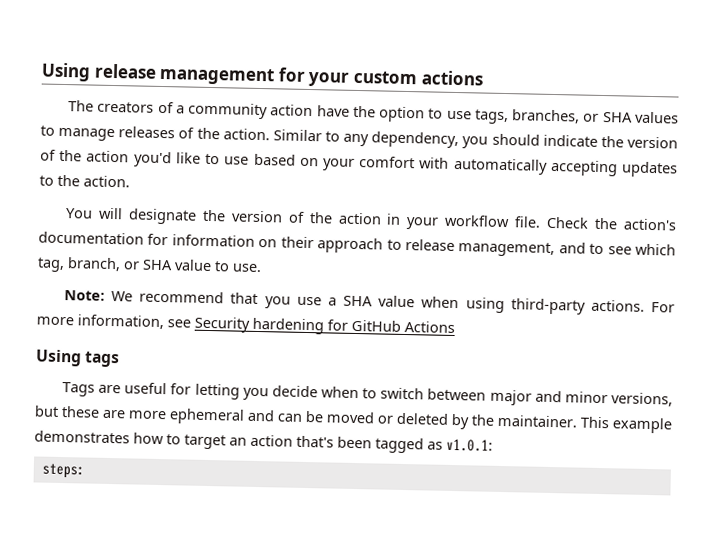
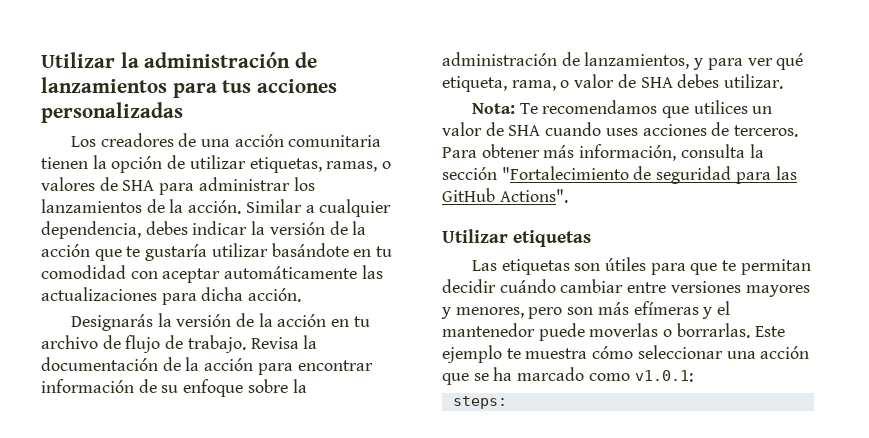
- Using release management for your custom actions
- The creators of a community action have the option to use tags, branches, or SHA values to manage releases of the action. Similar to any dependency, you should indicate the version of the action you'd like to use based on your comfort with automatically accepting updates to the action.
- You will designate the version of the action in your workflow file. Check the action's documentation for information on their approach to release management, and to see which tag, branch, or SHA value to use.
- Note: We recommend that you use a SHA value when using third-party actions. For more information, see Security hardening for GitHub Actions
- Using tags
- Tags are useful for letting you decide when to switch between major and minor versions, but these are more ephemeral and can be moved or deleted by the maintainer. This example demonstrates how to target an action that's been tagged as v1.0.1:
+ Utilizar la administración de lanzamientos para tus acciones personalizadas
+ Los creadores de una acción comunitaria tienen la opción de utilizar etiquetas, ramas, o valores de SHA para administrar los lanzamientos de la acción. Similar a cualquier dependencia, debes indicar la versión de la acción que te gustaría utilizar basándote en tu comodidad con aceptar automáticamente las actualizaciones para dicha acción.
+ Designarás la versión de la acción en tu archivo de flujo de trabajo. Revisa la documentación de la acción para encontrar información de su enfoque sobre la administración de lanzamientos, y para ver qué etiqueta, rama, o valor de SHA debes utilizar.
+ Nota: Te recomendamos que utilices un valor de SHA cuando uses acciones de terceros. Para obtener más información, consulta la sección "Fortalecimiento de seguridad para las GitHub Actions".
+ Utilizar etiquetas
+ Las etiquetas son útiles para que te permitan decidir cuándo cambiar entre versiones mayores y menores, pero son más efímeras y el mantenedor puede moverlas o borrarlas. Este ejemplo te muestra cómo seleccionar una acción que se ha marcado como v1.0.1:

